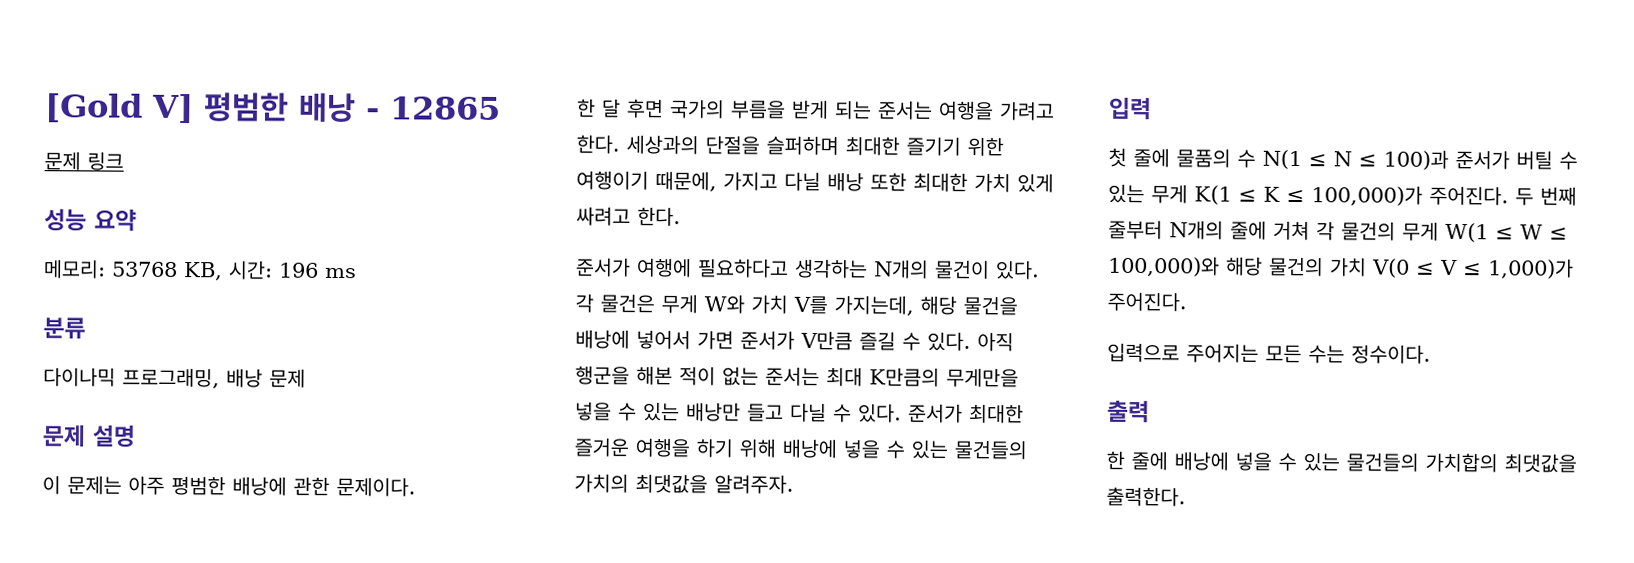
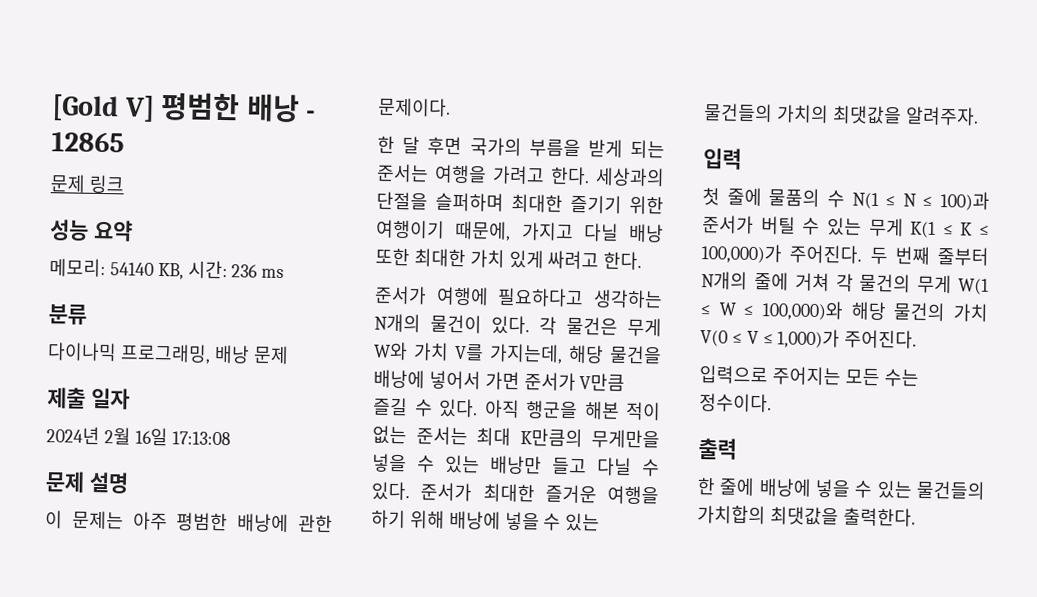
- 메모리: 53768 KB, 시간: 196 ms
+ 메모리: 54140 KB, 시간: 236 ms
+ 제출 일자
+ 2024년 2월 16일 17:13:08

